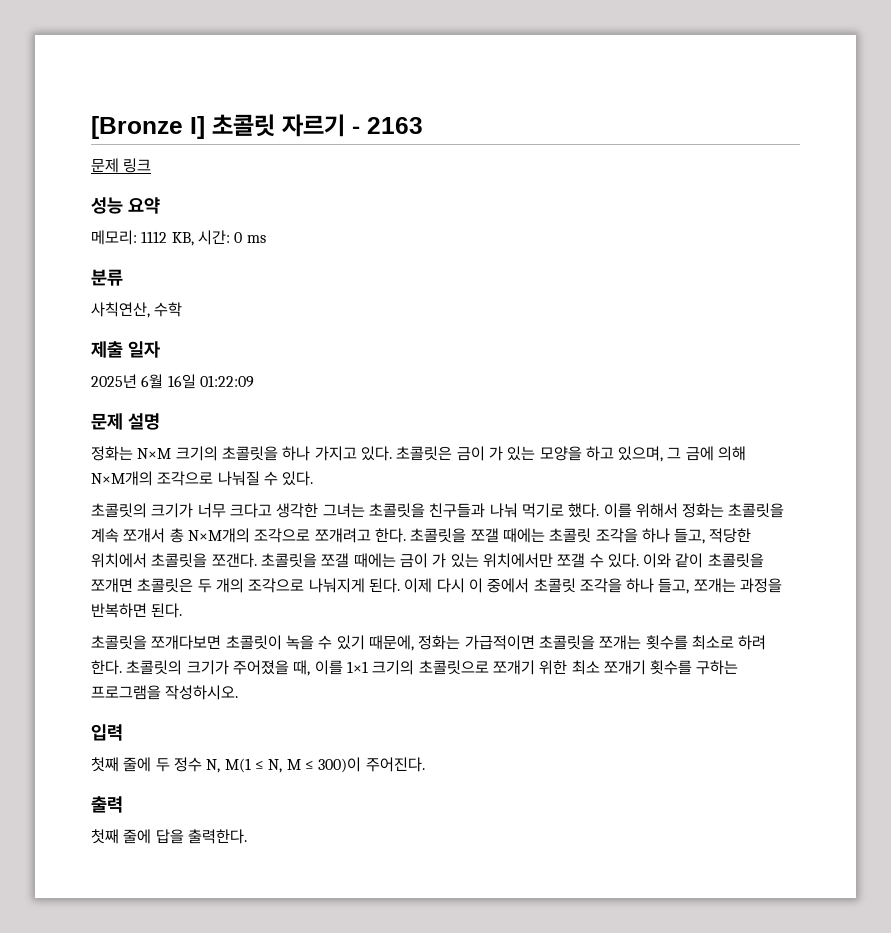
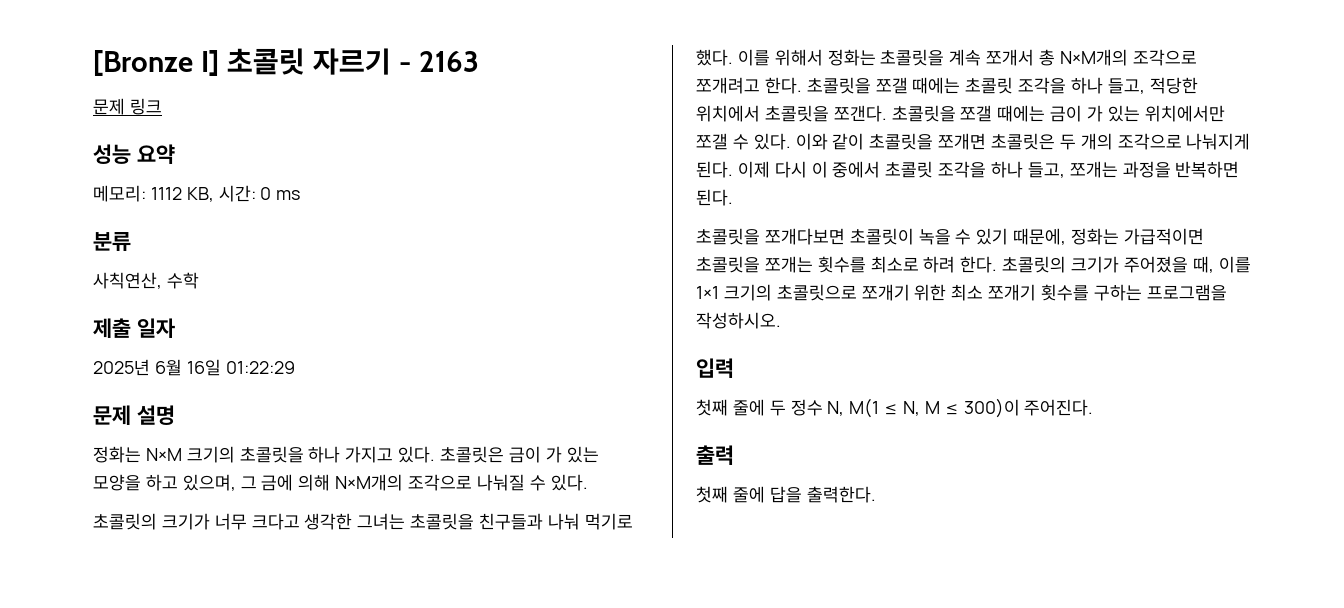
- 2025년 6월 16일 01:22:09
+ 2025년 6월 16일 01:22:29

